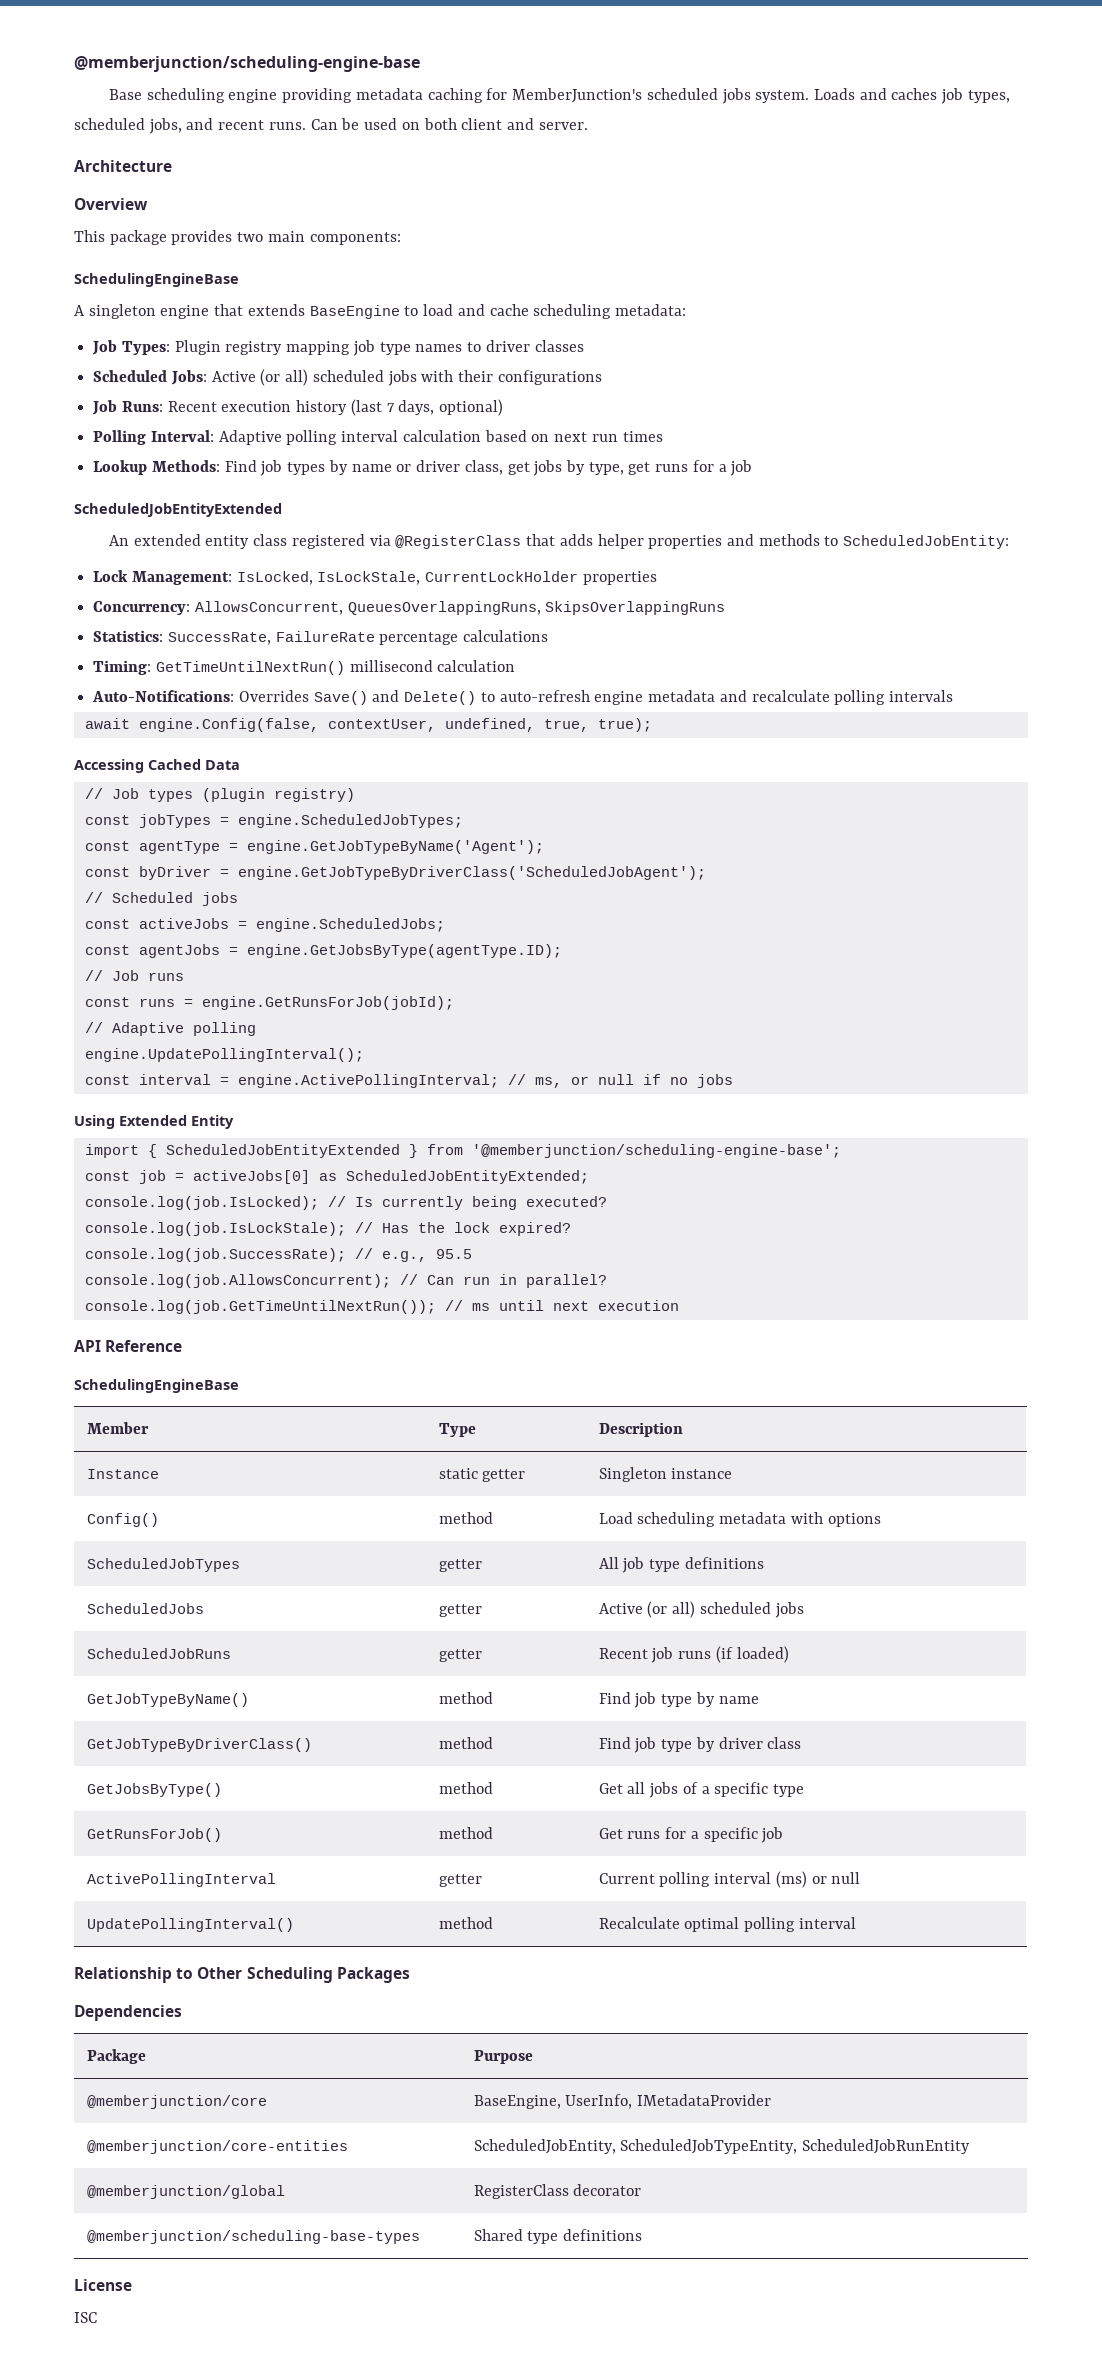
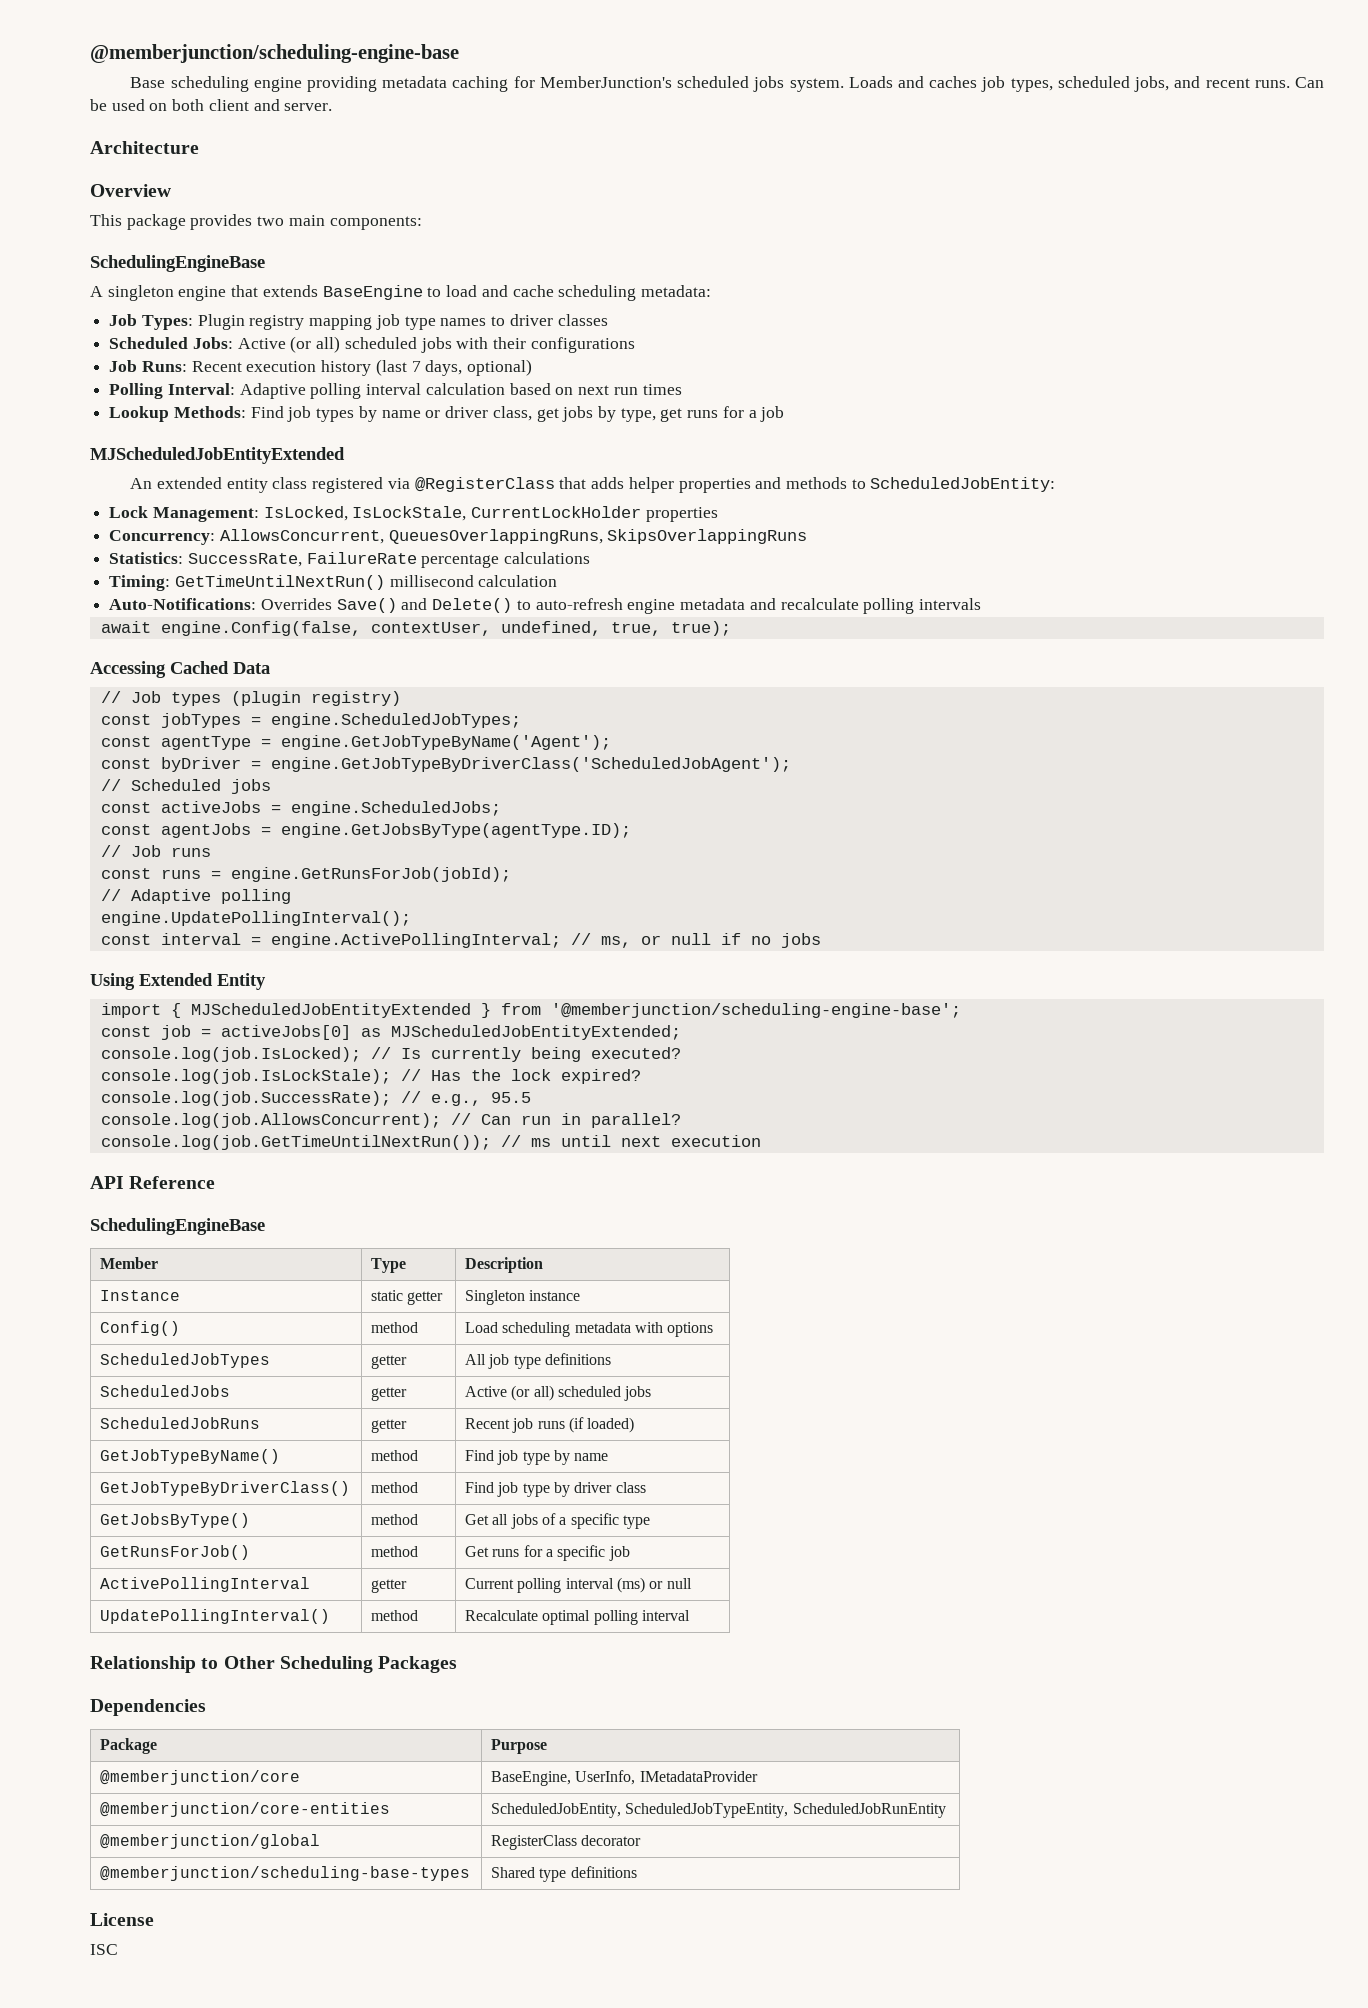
  Lookup Methods: Find job types by name or driver class, get jobs by type, get runs for a job
- ScheduledJobEntityExtended
+ MJScheduledJobEntityExtended
- import { ScheduledJobEntityExtended } from '@memberjunction/scheduling-engine-base';
+ import { MJScheduledJobEntityExtended } from '@memberjunction/scheduling-engine-base';
- const job = activeJobs[0] as ScheduledJobEntityExtended;
+ const job = activeJobs[0] as MJScheduledJobEntityExtended;

